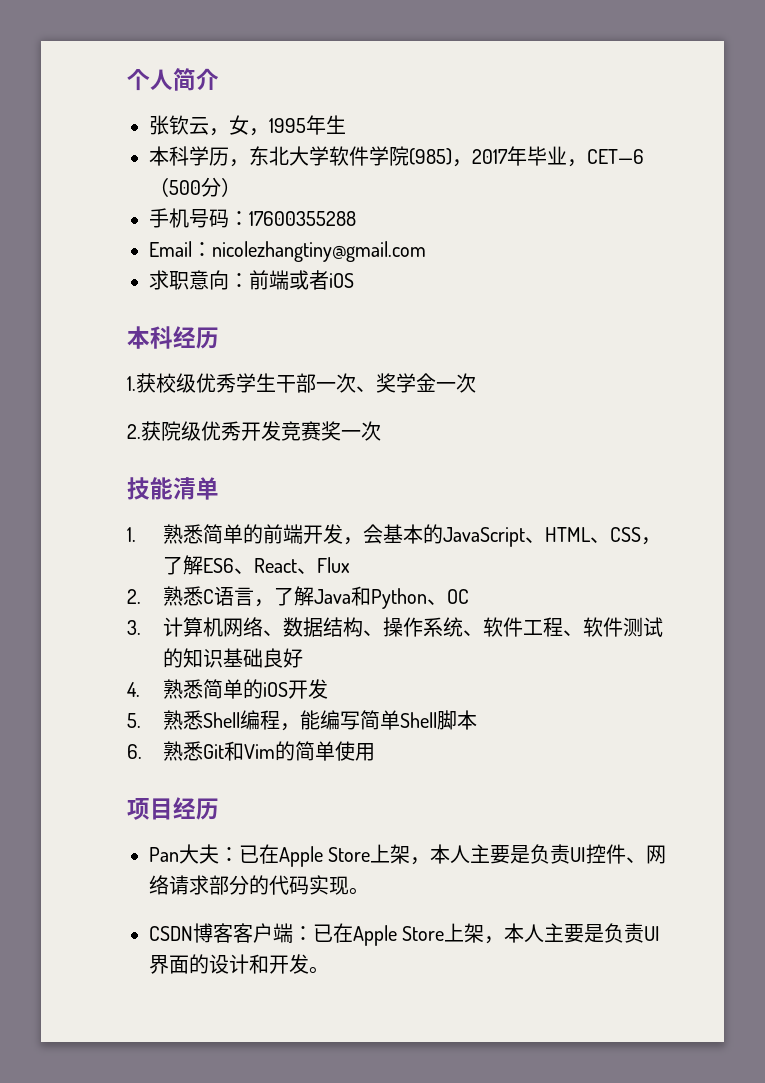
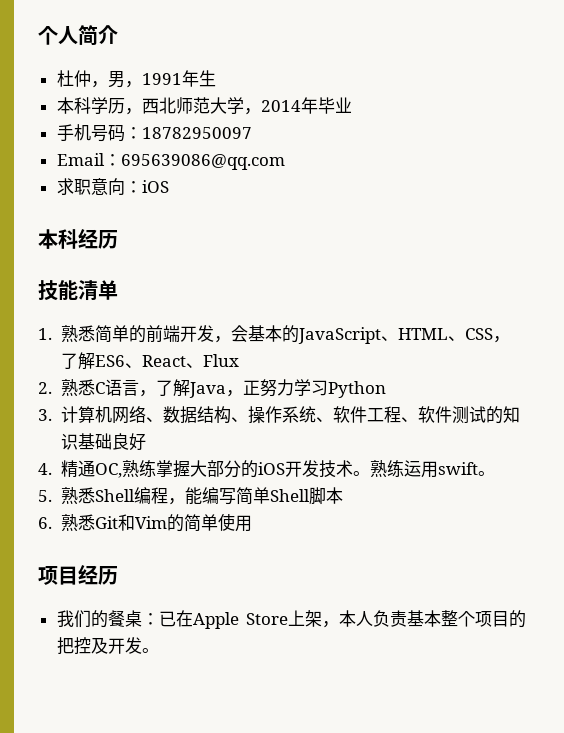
- 张钦云，女，1995年生
+ 杜仲，男，1991年生
- 本科学历，东北大学软件学院(985)，2017年毕业，CET—6（500分）
+ 本科学历，西北师范大学，2014年毕业
- 手机号码：17600355288
+ 手机号码：18782950097
- Email：nicolezhangtiny@gmail.com
+ Email：695639086@qq.com
- 求职意向：前端或者iOS
+ 求职意向：iOS
- 1.获校级优秀学生干部一次、奖学金一次
- 2.获院级优秀开发竞赛奖一次
- 2.熟悉C语言，了解Java和Python、OC
+ 2.熟悉C语言，了解Java，正努力学习Python
- 4.熟悉简单的iOS开发
+ 4.精通OC,熟练掌握大部分的iOS开发技术。熟练运用swift。
- Pan大夫：已在Apple Store上架，本人主要是负责UI控件、网络请求部分的代码实现。
- CSDN博客客户端：已在Apple Store上架，本人主要是负责UI界面的设计和开发。
+ 我们的餐桌：已在Apple Store上架，本人负责基本整个项目的把控及开发。

